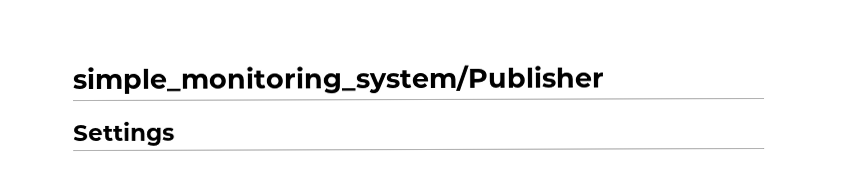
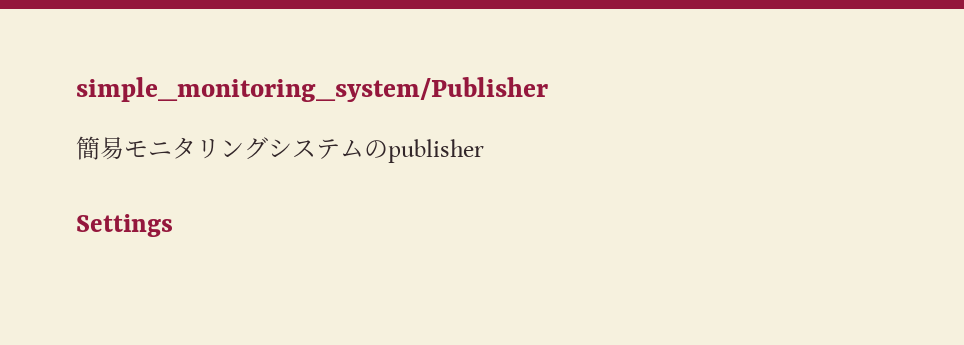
+ 簡易モニタリングシステムのpublisher

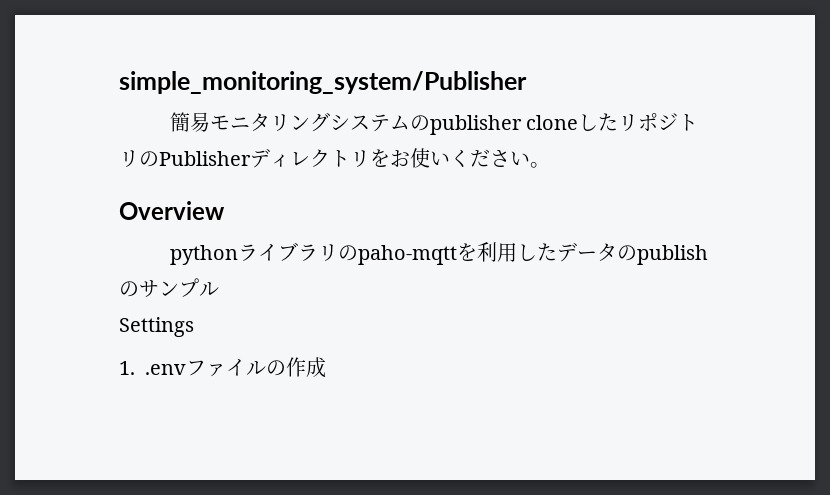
- 簡易モニタリングシステムのpublisher
+ 簡易モニタリングシステムのpublisher cloneしたリポジトリのPublisherディレクトリをお使いください。
+ Overview
+ pythonライブラリのpaho-mqttを利用したデータのpublishのサンプル
  Settings
+ 1. .envファイルの作成

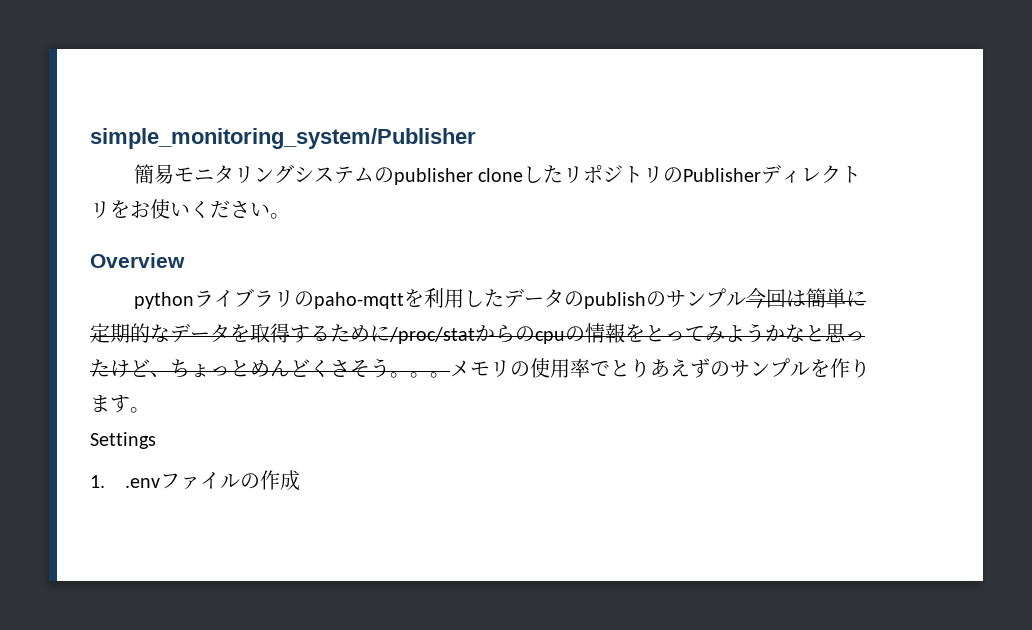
- pythonライブラリのpaho-mqttを利用したデータのpublishのサンプル
+ pythonライブラリのpaho-mqttを利用したデータのpublishのサンプル今回は簡単に定期的なデータを取得するために/proc/statからのcpuの情報をとってみようかなと思ったけど、ちょっとめんどくさそう。。。メモリの使用率でとりあえずのサンプルを作ります。

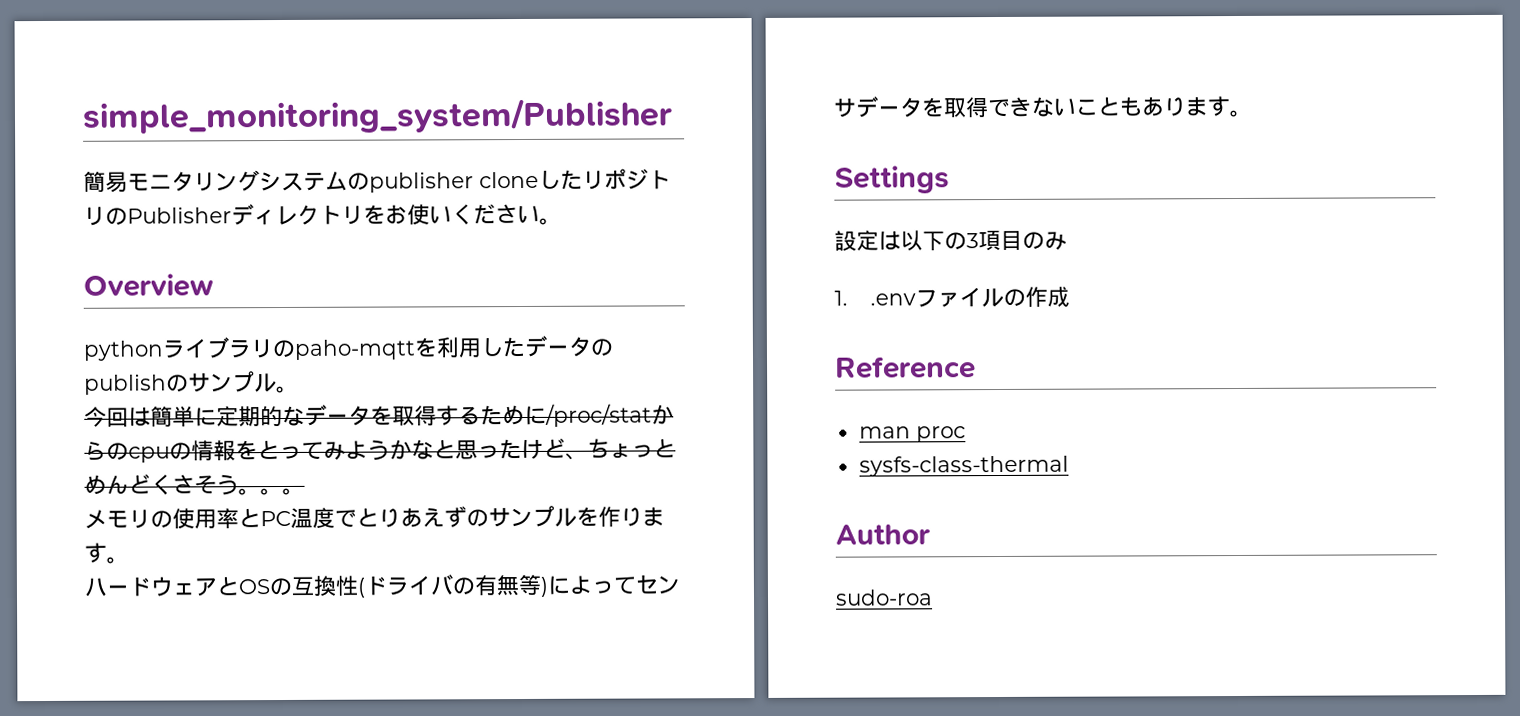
- pythonライブラリのpaho-mqttを利用したデータのpublishのサンプル今回は簡単に定期的なデータを取得するために/proc/statからのcpuの情報をとってみようかなと思ったけど、ちょっとめんどくさそう。。。メモリの使用率でとりあえずのサンプルを作ります。
+ pythonライブラリのpaho-mqttを利用したデータのpublishのサンプル。
+ 今回は簡単に定期的なデータを取得するために/proc/statからのcpuの情報をとってみようかなと思ったけど、ちょっとめんどくさそう。。。
+ メモリの使用率とPC温度でとりあえずのサンプルを作ります。
+ ハードウェアとOSの互換性(ドライバの有無等)によってセンサデータを取得できないこともあります。
  Settings
+ 設定は以下の3項目のみ
+ Reference
+ man proc
+ sysfs-class-thermal
+ Author
+ sudo-roa

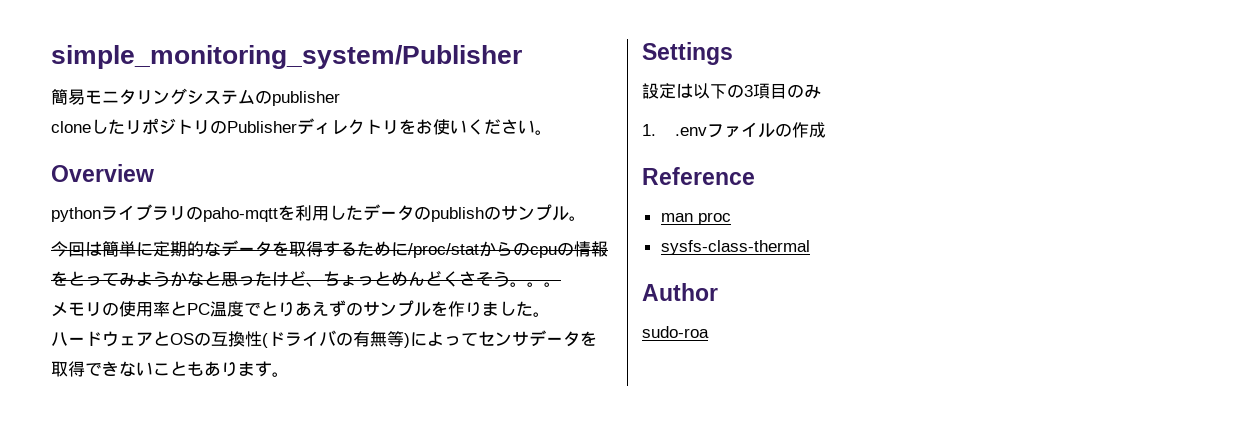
- 簡易モニタリングシステムのpublisher cloneしたリポジトリのPublisherディレクトリをお使いください。
+ 簡易モニタリングシステムのpublisher
+ cloneしたリポジトリのPublisherディレクトリをお使いください。
- メモリの使用率とPC温度でとりあえずのサンプルを作ります。
+ メモリの使用率とPC温度でとりあえずのサンプルを作りました。

